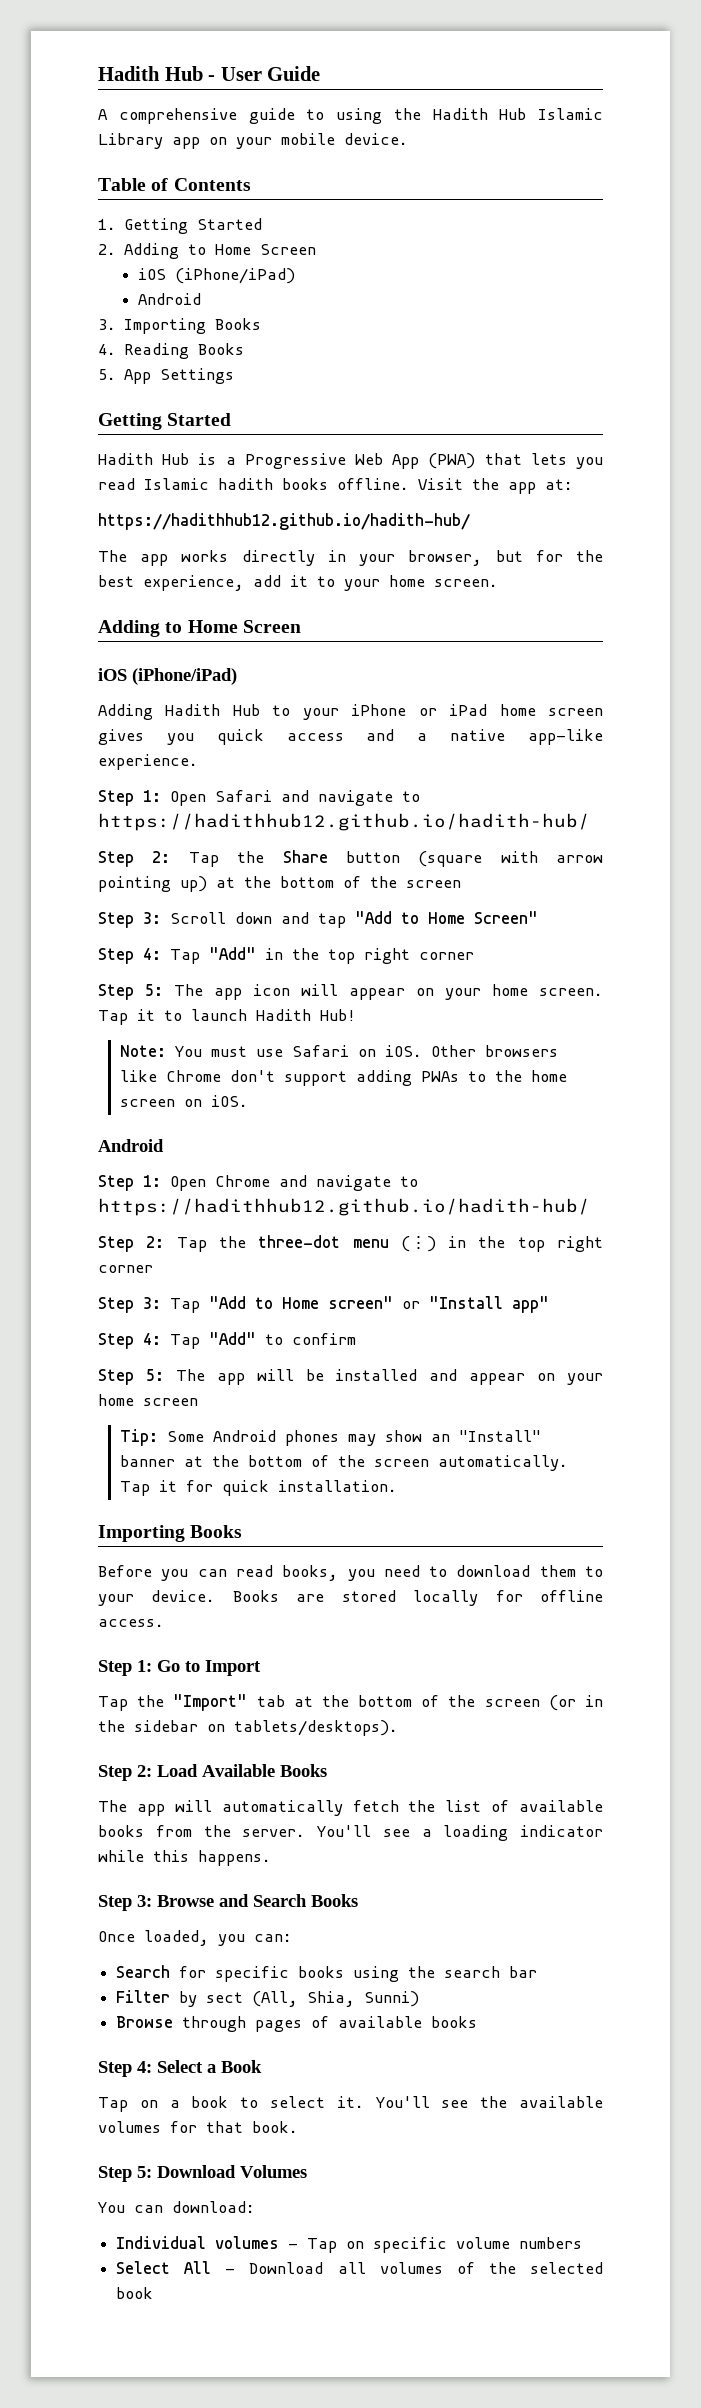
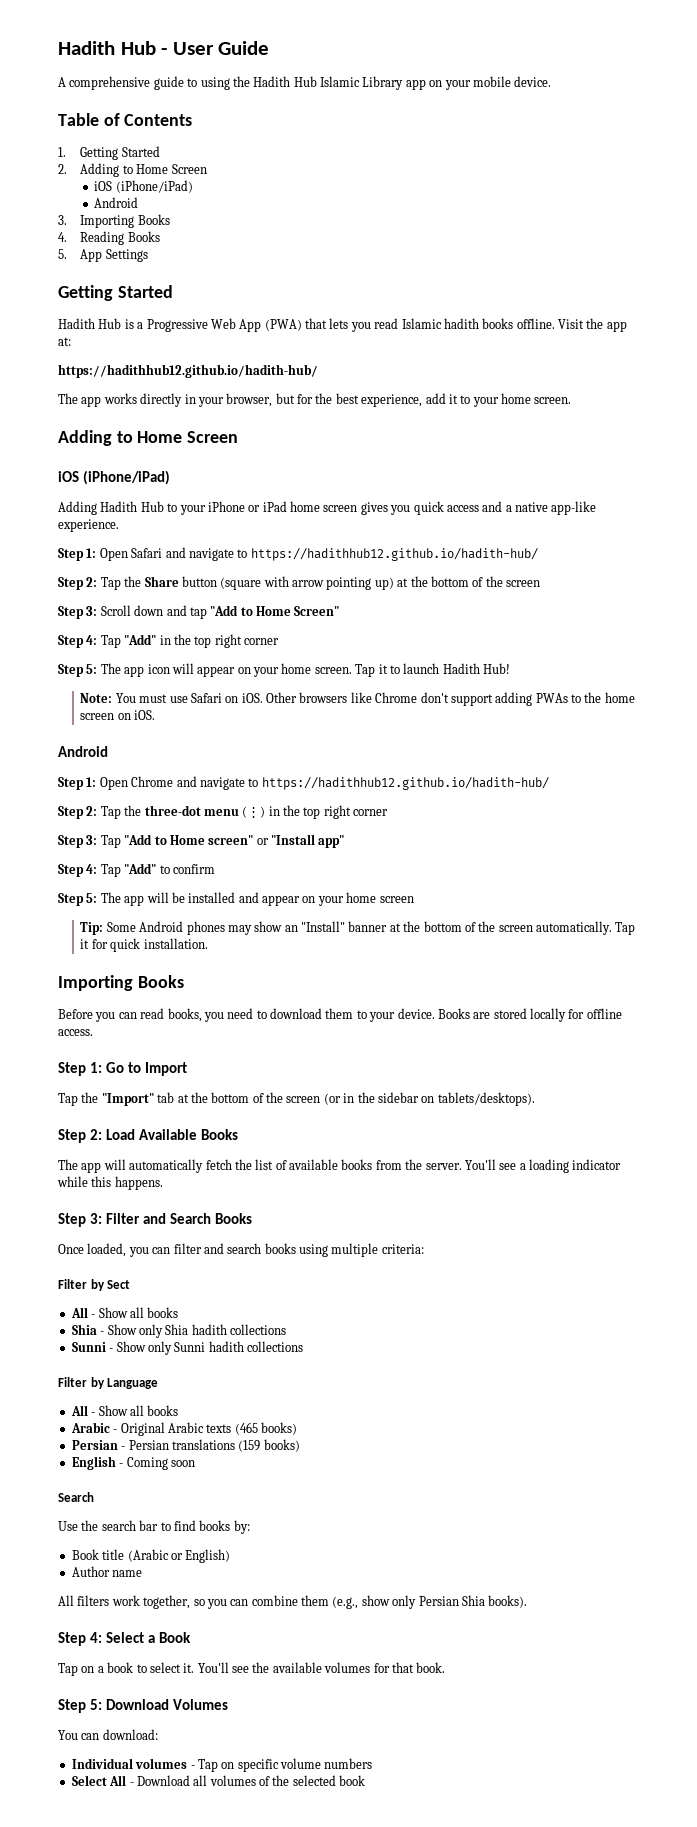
- Step 3: Browse and Search Books
+ Step 3: Filter and Search Books
- Once loaded, you can:
- Search for specific books using the search bar
- Filter by sect (All, Shia, Sunni)
- Browse through pages of available books
+ Once loaded, you can filter and search books using multiple criteria:
+ Filter by Sect
+ All - Show all books
+ Shia - Show only Shia hadith collections
+ Sunni - Show only Sunni hadith collections
+ Filter by Language
+ All - Show all books
+ Arabic - Original Arabic texts (465 books)
+ Persian - Persian translations (159 books)
+ English - Coming soon
+ Search
+ Use the search bar to find books by:
+ Book title (Arabic or English)
+ Author name
+ All filters work together, so you can combine them (e.g., show only Persian Shia books).

